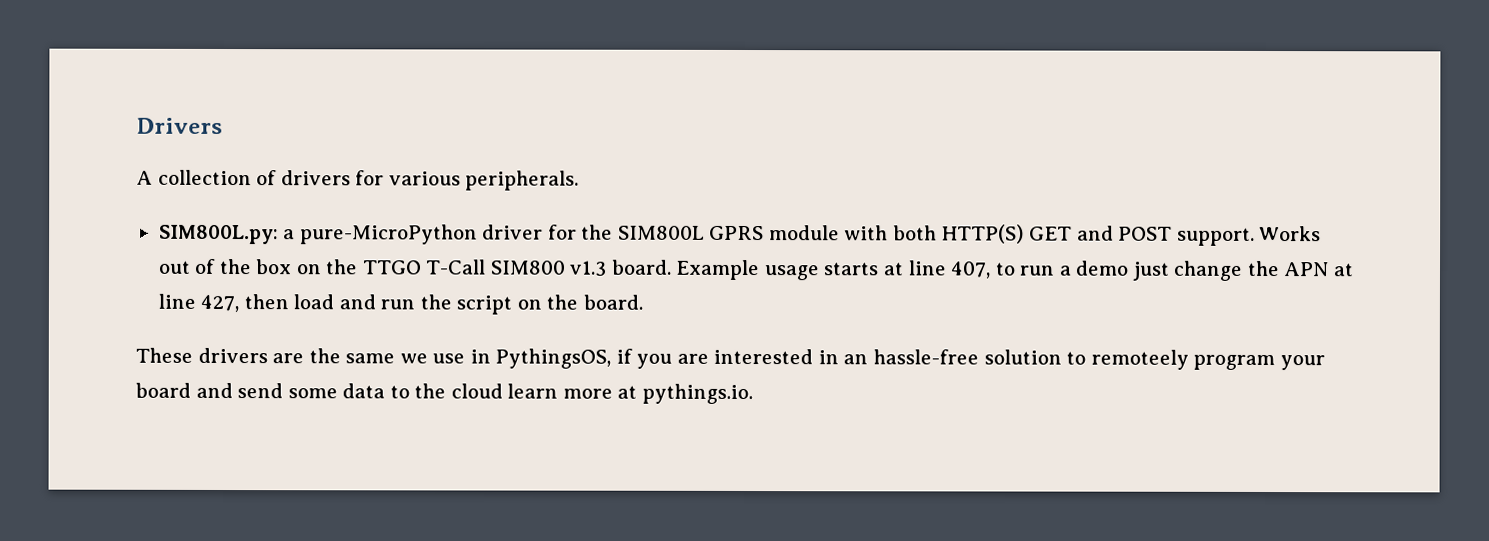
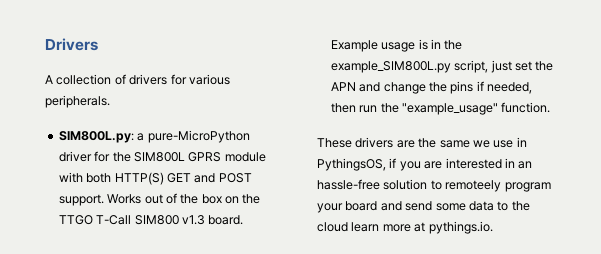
- Example usage starts at line 407, to run a demo just change the APN at line 427, then load and run the script on the board.
+ Example usage is in the example_SIM800L.py script, just set the APN and change the pins if needed, then run the "example_usage" function.

